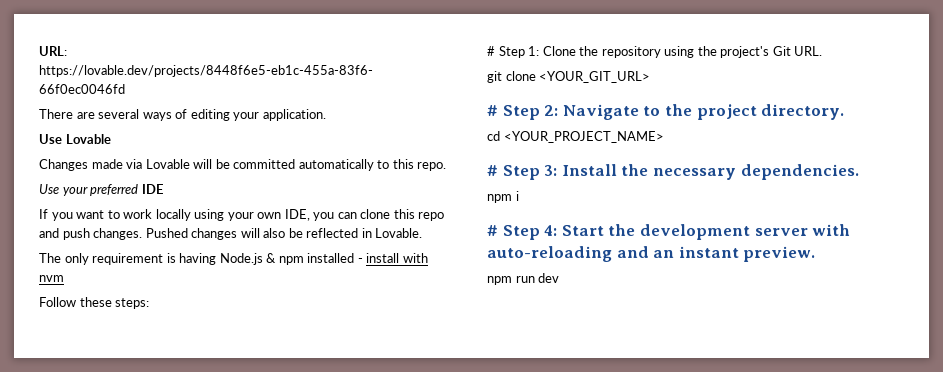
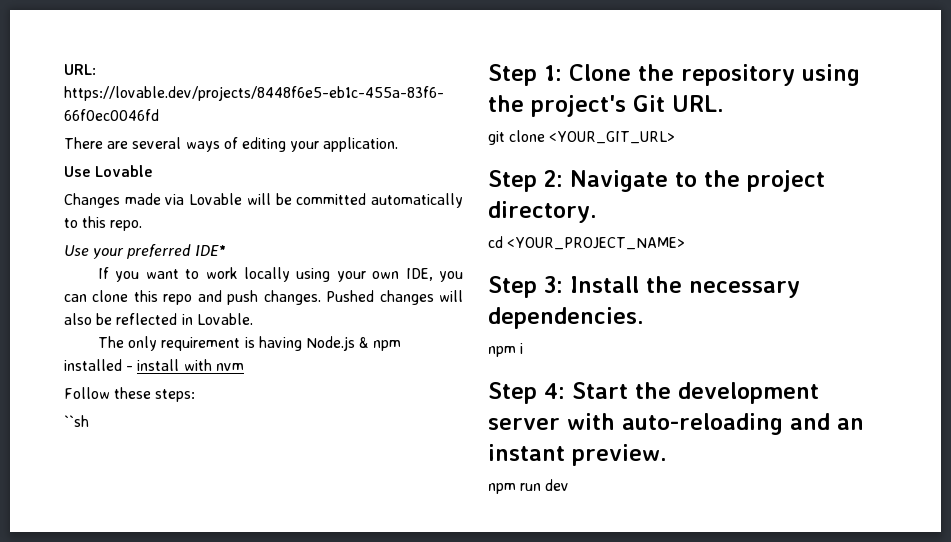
- Use your preferred IDE
+ Use your preferred IDE*
- # Step 1: Clone the repository using the project's Git URL.
+ ``sh
+ Step 1: Clone the repository using the project's Git URL.
- # Step 2: Navigate to the project directory.
+ Step 2: Navigate to the project directory.
- # Step 3: Install the necessary dependencies.
+ Step 3: Install the necessary dependencies.
- # Step 4: Start the development server with auto-reloading and an instant preview.
+ Step 4: Start the development server with auto-reloading and an instant preview.

